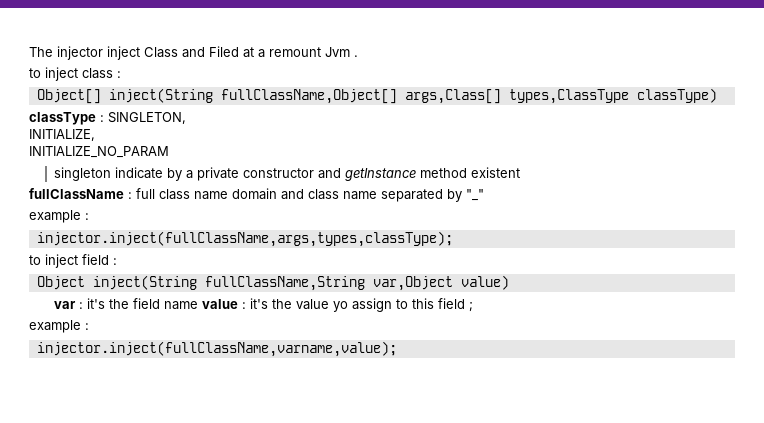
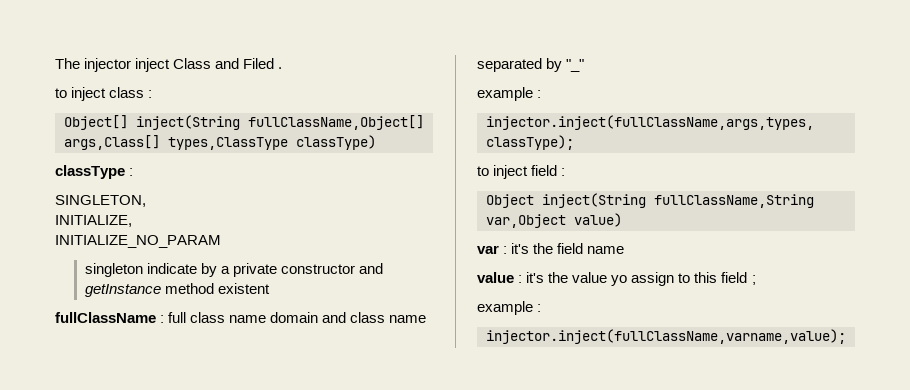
- The injector inject Class and Filed at a remount Jvm .
+ The injector inject Class and Filed .
- classType : SINGLETON,
+ classType :
+ SINGLETON,
- var : it's the field name value : it's the value yo assign to this field ;
+ var : it's the field name
+ value : it's the value yo assign to this field ;

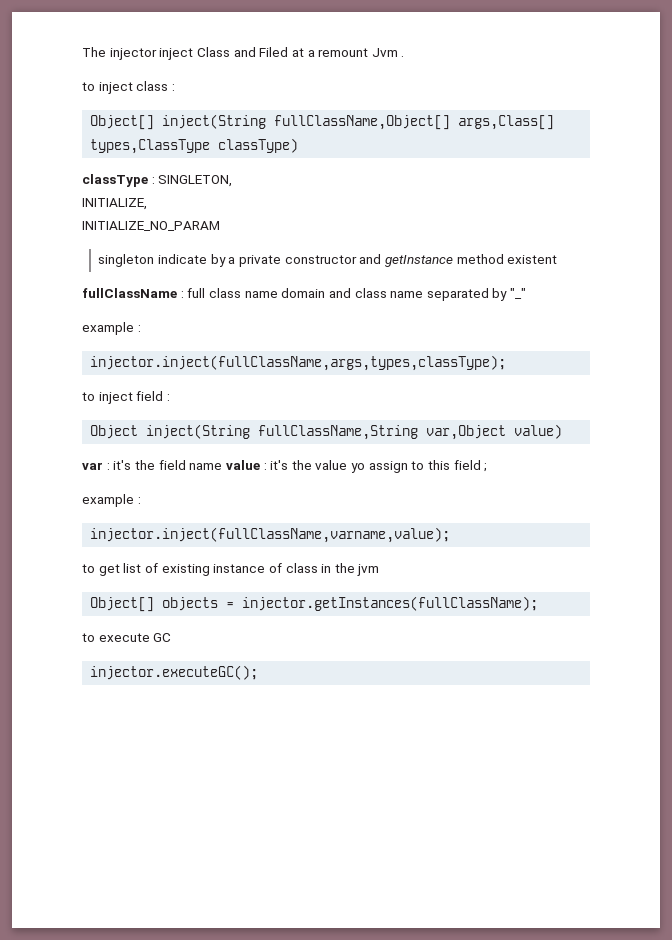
- The injector inject Class and Filed .
+ The injector inject Class and Filed at a remount Jvm .
- classType :
- SINGLETON,
+ classType : SINGLETON,
- var : it's the field name
- value : it's the value yo assign to this field ;
+ var : it's the field name value : it's the value yo assign to this field ;
+ to get list of existing instance of class in the jvm
+ Object[] objects = injector.getInstances(fullClassName);
+ to execute GC
+ injector.executeGC();

